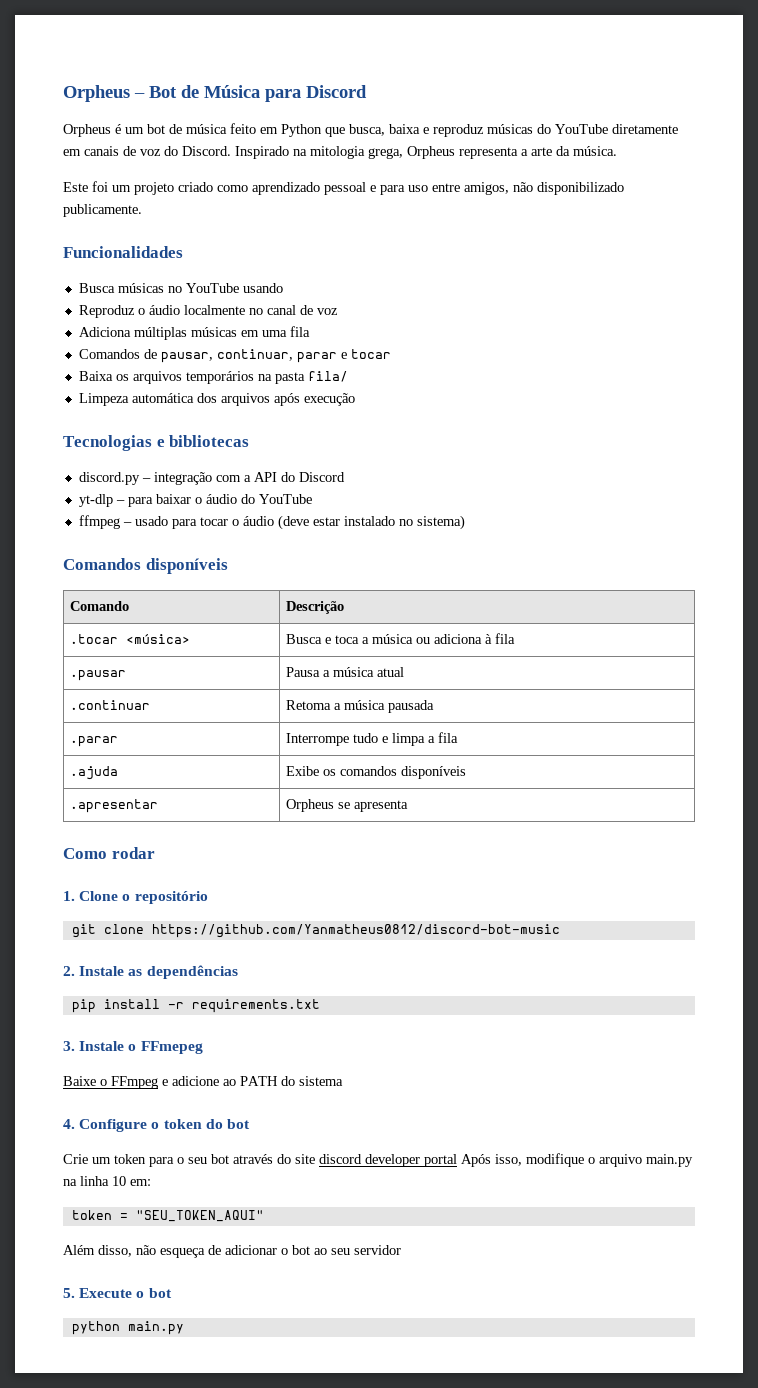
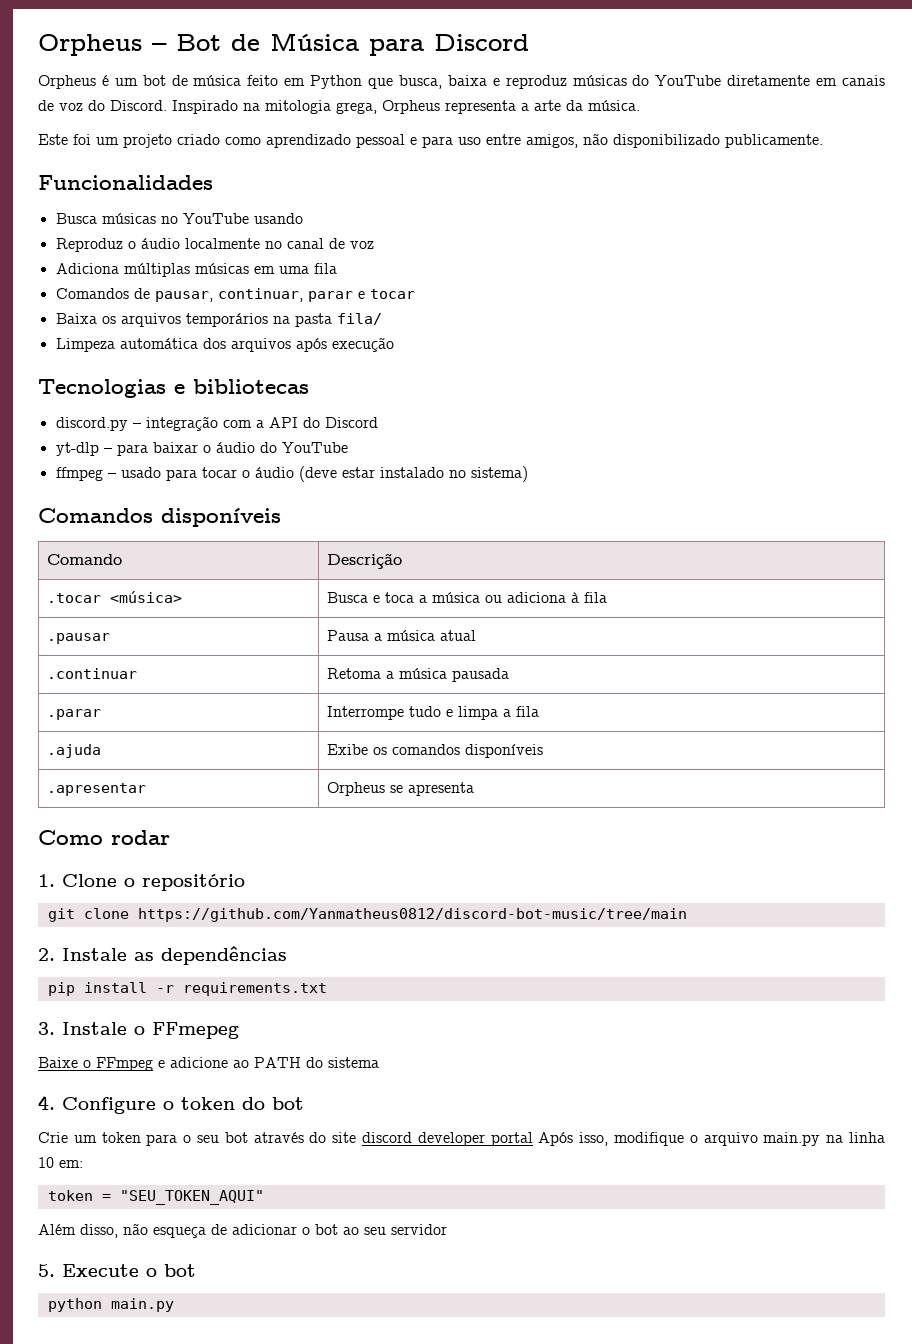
- git clone https://github.com/Yanmatheus0812/discord-bot-music
+ git clone https://github.com/Yanmatheus0812/discord-bot-music/tree/main

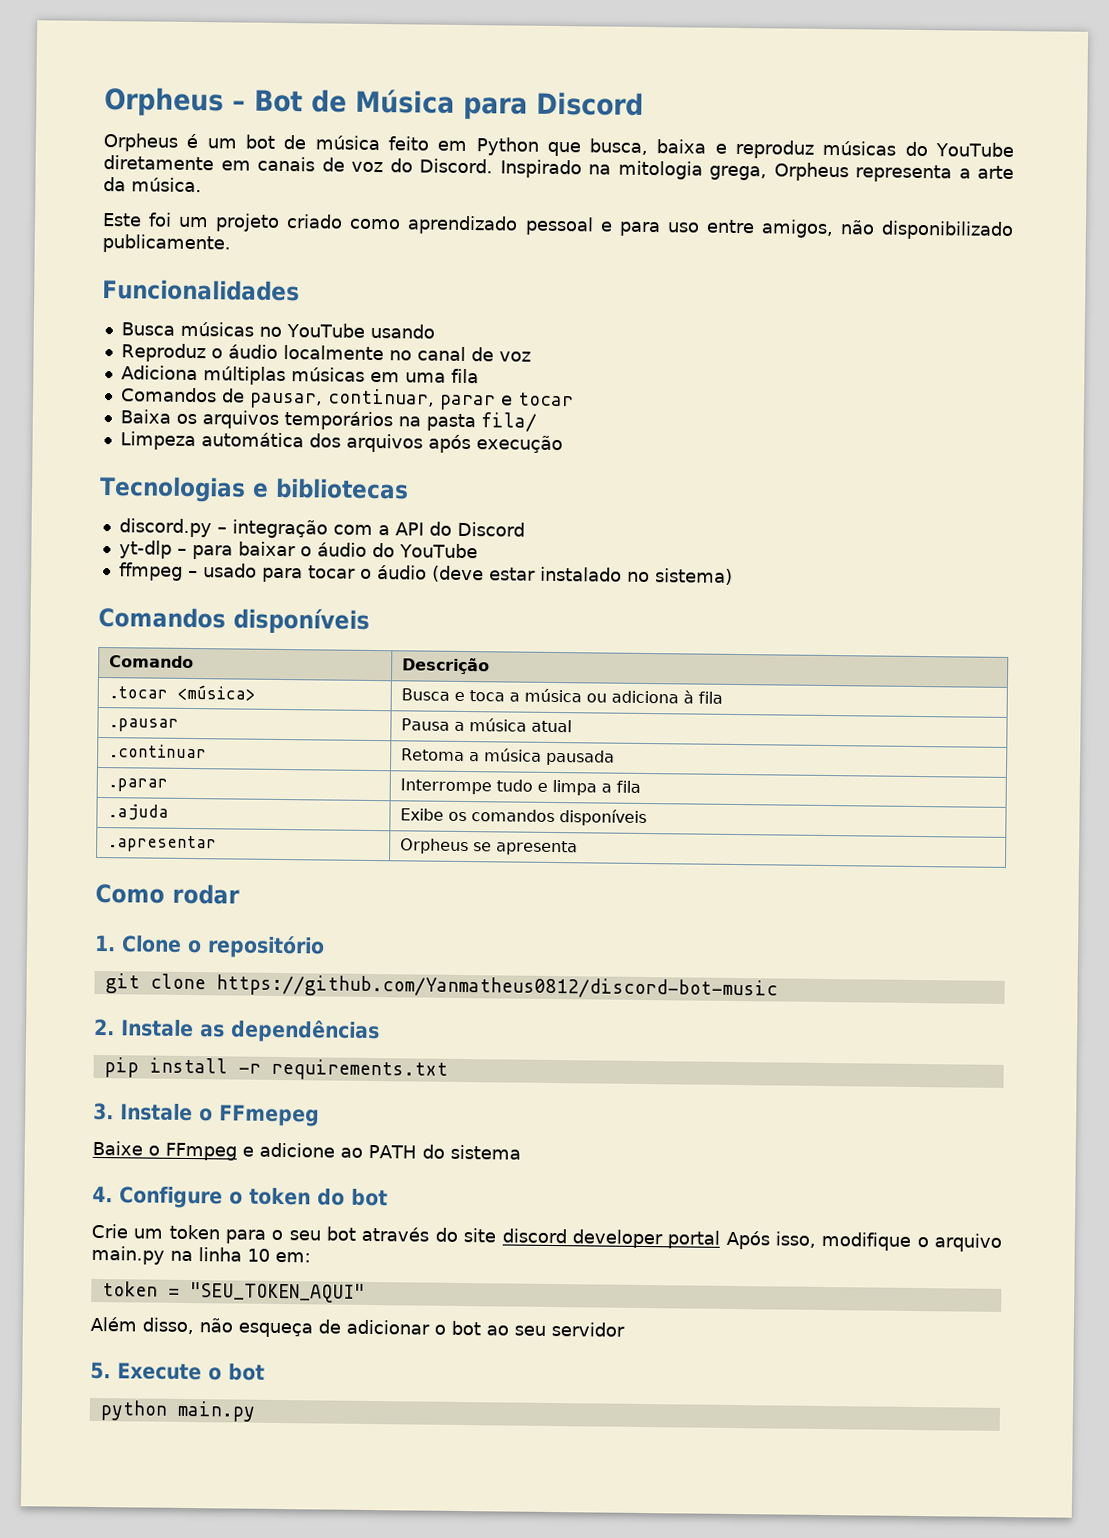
- git clone https://github.com/Yanmatheus0812/discord-bot-music/tree/main
+ git clone https://github.com/Yanmatheus0812/discord-bot-music

